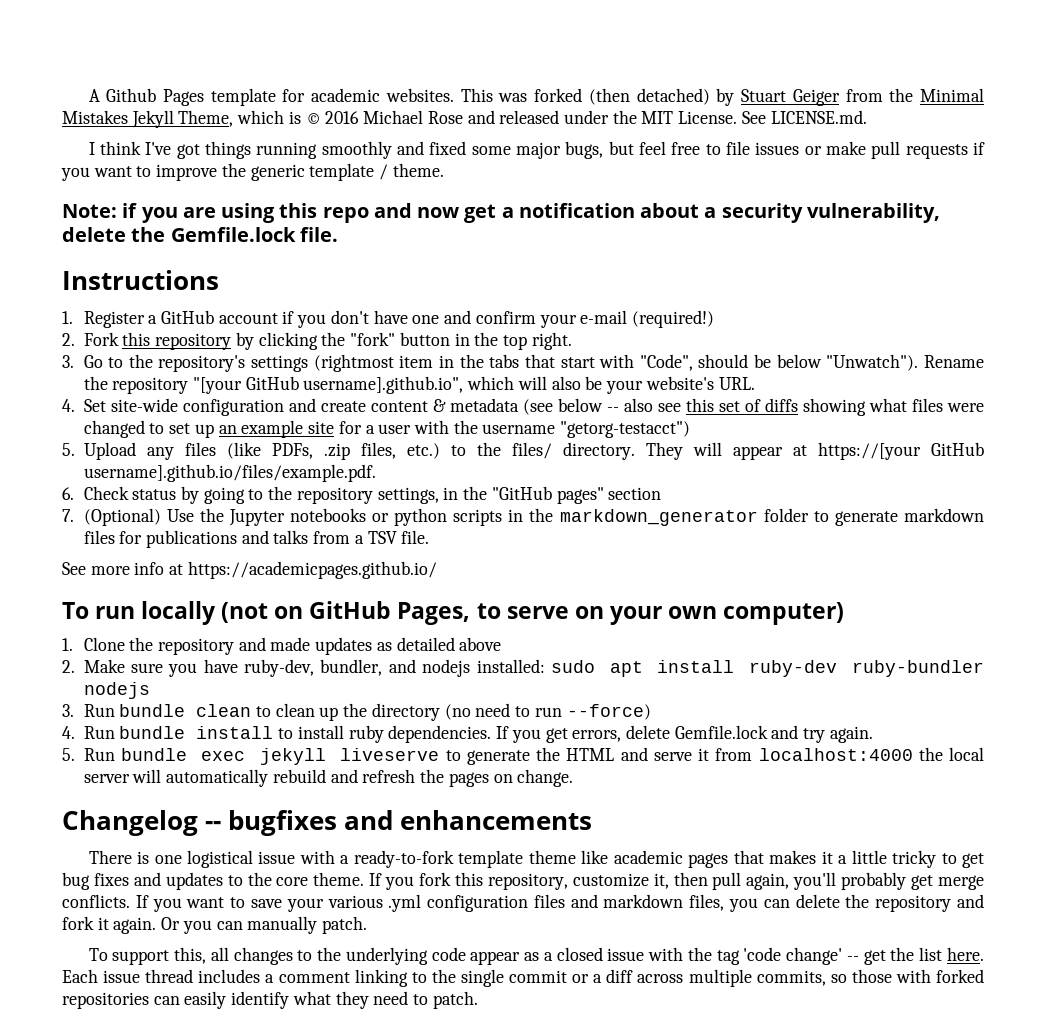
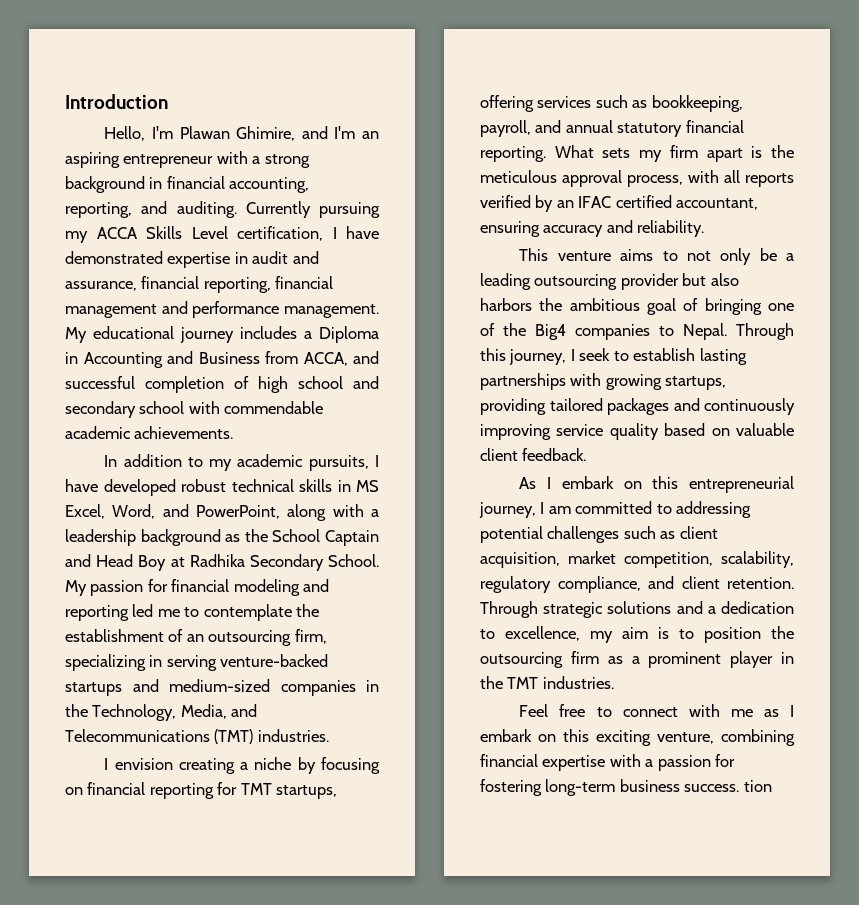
- A Github Pages template for academic websites. This was forked (then detached) by Stuart Geiger from the Minimal Mistakes Jekyll Theme, which is © 2016 Michael Rose and released under the MIT License. See LICENSE.md.
- I think I've got things running smoothly and fixed some major bugs, but feel free to file issues or make pull requests if you want to improve the generic template / theme.
- Note: if you are using this repo and now get a notification about a security vulnerability, delete the Gemfile.lock file.
- Instructions
- 1. Register a GitHub account if you don't have one and confirm your e-mail (required!)
- 2. Fork this repository by clicking the "fork" button in the top right.
- 3. Go to the repository's settings (rightmost item in the tabs that start with "Code", should be below "Unwatch"). Rename the repository "[your GitHub username].github.io", which will also be your website's URL.
- 4. Set site-wide configuration and create content & metadata (see below -- also see this set of diffs showing what files were changed to set up an example site for a user with the username "getorg-testacct")
- 5. Upload any files (like PDFs, .zip files, etc.) to the files/ directory. They will appear at https://[your GitHub username].github.io/files/example.pdf.
- 6. Check status by going to the repository settings, in the "GitHub pages" section
- 7. (Optional) Use the Jupyter notebooks or python scripts in the markdown_generator folder to generate markdown files for publications and talks from a TSV file.
- See more info at https://academicpages.github.io/
- To run locally (not on GitHub Pages, to serve on your own computer)
- 1. Clone the repository and made updates as detailed above
- 2. Make sure you have ruby-dev, bundler, and nodejs installed: sudo apt install ruby-dev ruby-bundler nodejs
- 3. Run bundle clean to clean up the directory (no need to run --force)
- 4. Run bundle install to install ruby dependencies. If you get errors, delete Gemfile.lock and try again.
- 5. Run bundle exec jekyll liveserve to generate the HTML and serve it from localhost:4000 the local server will automatically rebuild and refresh the pages on change.
- Changelog -- bugfixes and enhancements
- There is one logistical issue with a ready-to-fork template theme like academic pages that makes it a little tricky to get bug fixes and updates to the core theme. If you fork this repository, customize it, then pull again, you'll probably get merge conflicts. If you want to save your various .yml configuration files and markdown files, you can delete the repository and fork it again. Or you can manually patch.
- To support this, all changes to the underlying code appear as a closed issue with the tag 'code change' -- get the list here. Each issue thread includes a comment linking to the single commit or a diff across multiple commits, so those with forked repositories can easily identify what they need to patch.
+ Introduction
+ Hello, I'm Plawan Ghimire, and I'm an aspiring entrepreneur with a strong background in financial accounting, reporting, and auditing. Currently pursuing my ACCA Skills Level certification, I have demonstrated expertise in audit and assurance, financial reporting, financial management and performance management. My educational journey includes a Diploma in Accounting and Business from ACCA, and successful completion of high school and secondary school with commendable academic achievements.
+ In addition to my academic pursuits, I have developed robust technical skills in MS Excel, Word, and PowerPoint, along with a leadership background as the School Captain and Head Boy at Radhika Secondary School. My passion for financial modeling and reporting led me to contemplate the establishment of an outsourcing firm, specializing in serving venture-backed startups and medium-sized companies in the Technology, Media, and Telecommunications (TMT) industries.
+ I envision creating a niche by focusing on financial reporting for TMT startups, offering services such as bookkeeping, payroll, and annual statutory financial reporting. What sets my firm apart is the meticulous approval process, with all reports verified by an IFAC certified accountant, ensuring accuracy and reliability.
+ This venture aims to not only be a leading outsourcing provider but also harbors the ambitious goal of bringing one of the Big4 companies to Nepal. Through this journey, I seek to establish lasting partnerships with growing startups, providing tailored packages and continuously improving service quality based on valuable client feedback.
+ As I embark on this entrepreneurial journey, I am committed to addressing potential challenges such as client acquisition, market competition, scalability, regulatory compliance, and client retention. Through strategic solutions and a dedication to excellence, my aim is to position the outsourcing firm as a prominent player in the TMT industries.
+ Feel free to connect with me as I embark on this exciting venture, combining financial expertise with a passion for fostering long-term business success. tion

